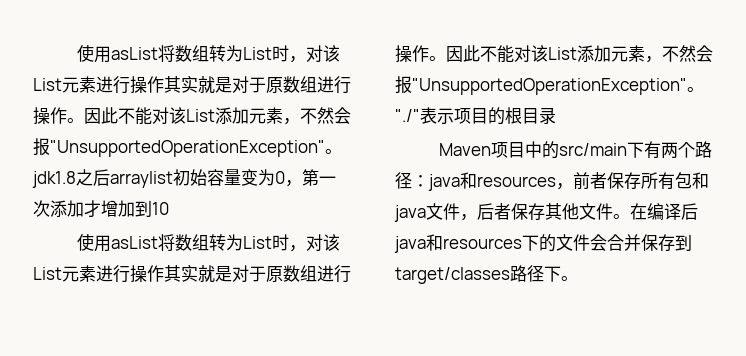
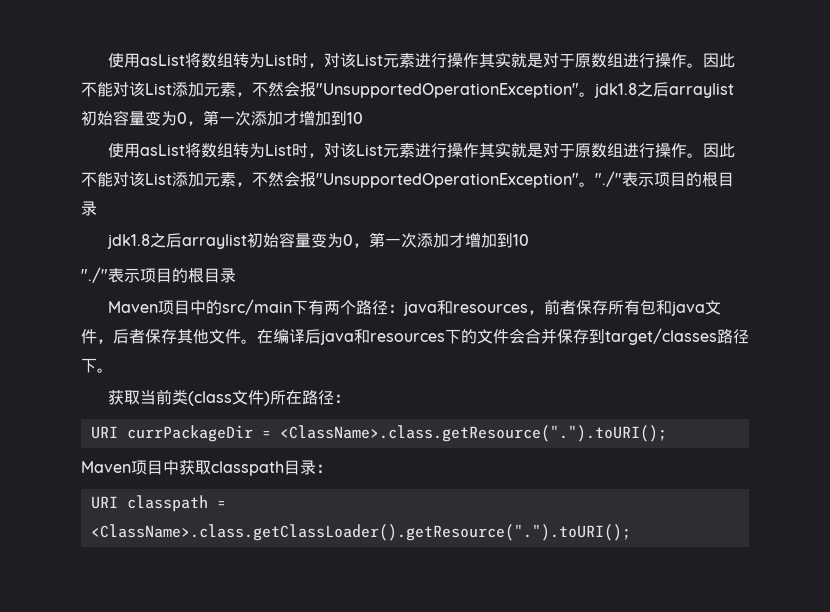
  因此不能对该List添加元素，不然会报"UnsupportedOperationException"。"./"表示项目的根目录
+ jdk1.8之后arraylist初始容量变为0，第一次添加才增加到10
+ "./"表示项目的根目录
+ 获取当前类(class文件)所在路径：
+ URI currPackageDir = <ClassName>.class.getResource(".").toURI();
+ Maven项目中获取classpath目录：
+ URI classpath = <ClassName>.class.getClassLoader().getResource(".").toURI();

